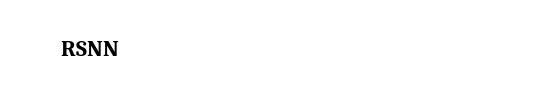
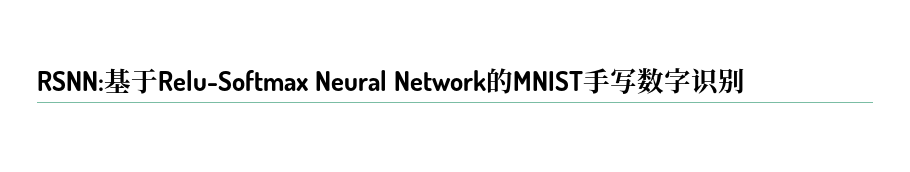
- RSNN
+ RSNN:基于Relu-Softmax Neural Network的MNIST手写数字识别

